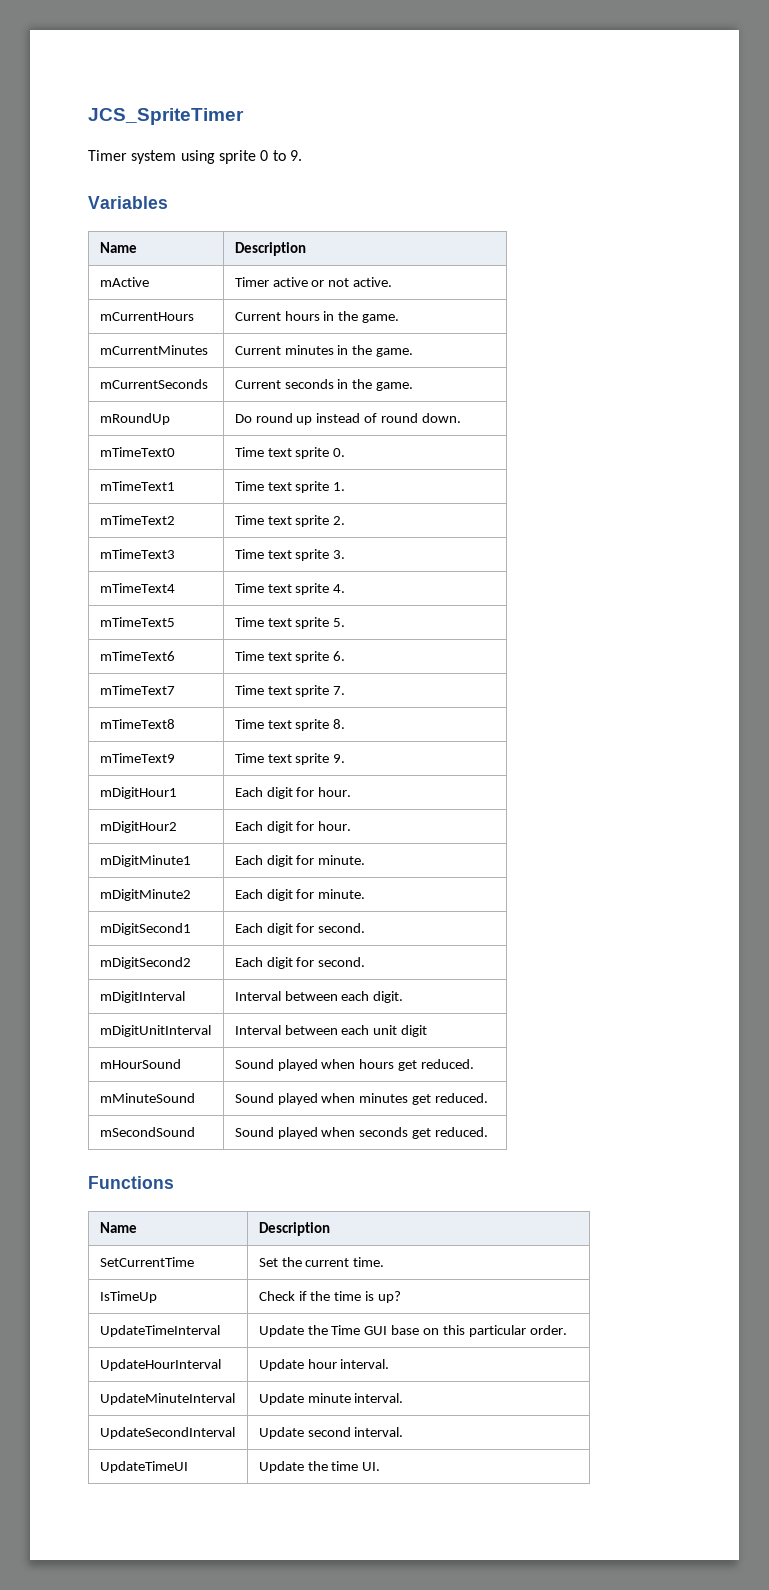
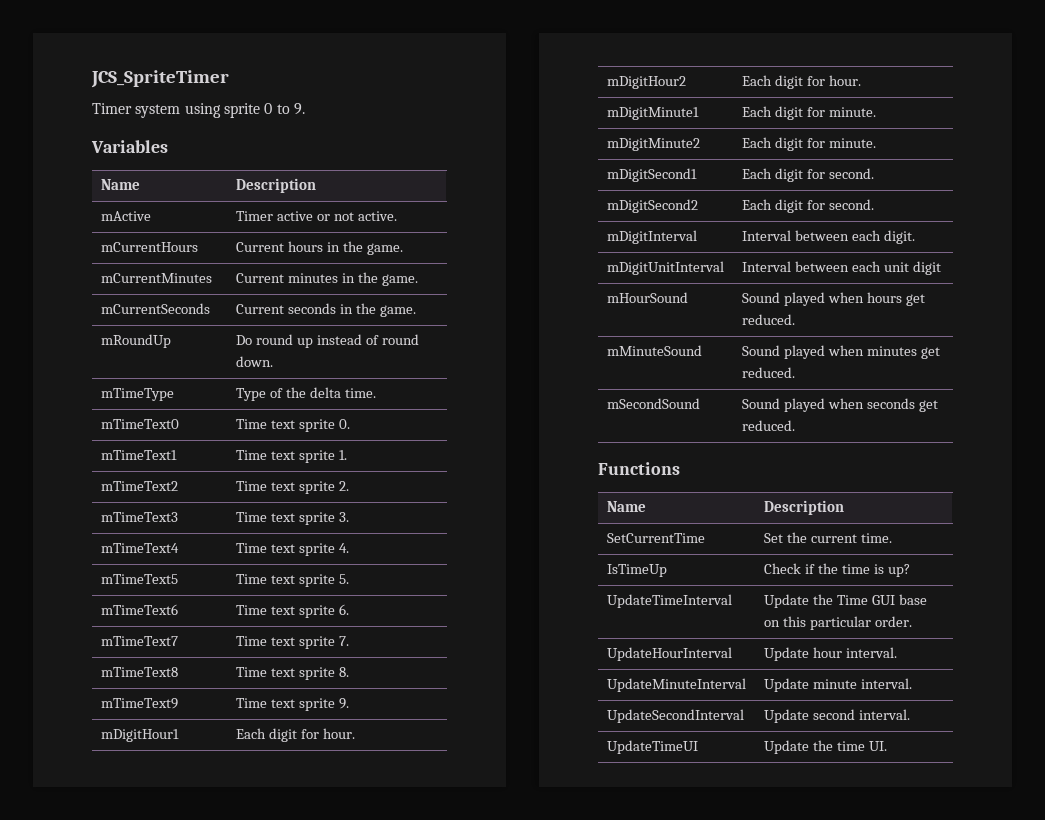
+ mTimeType | Type of the delta time.

